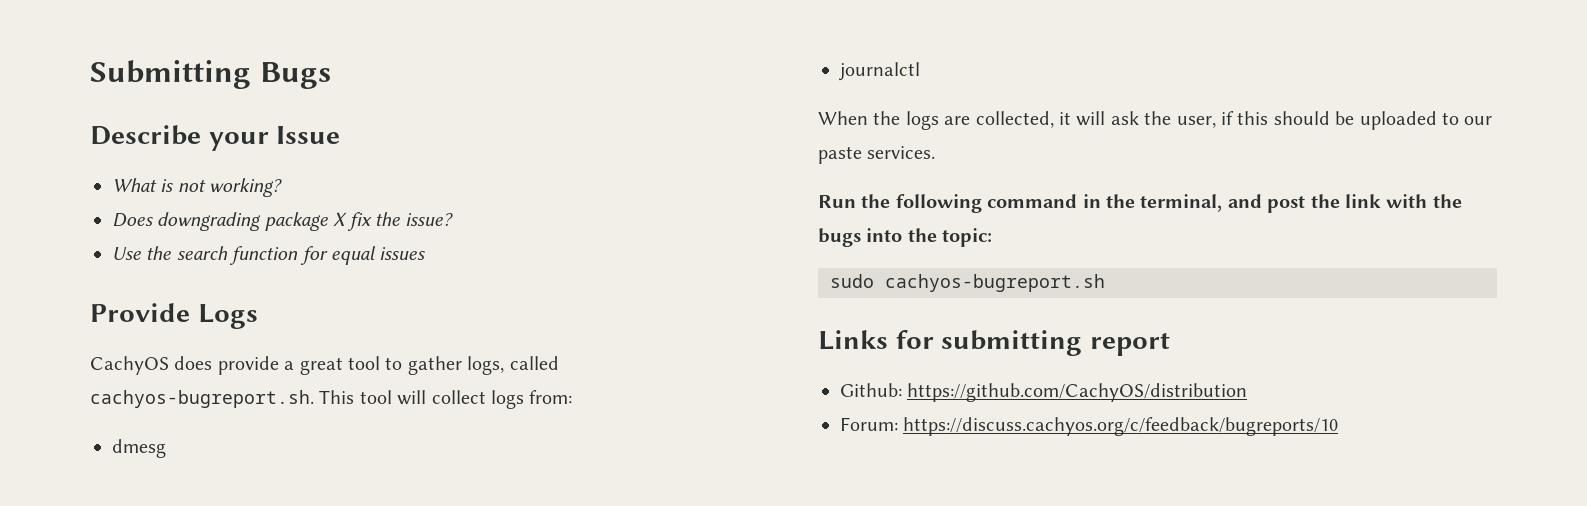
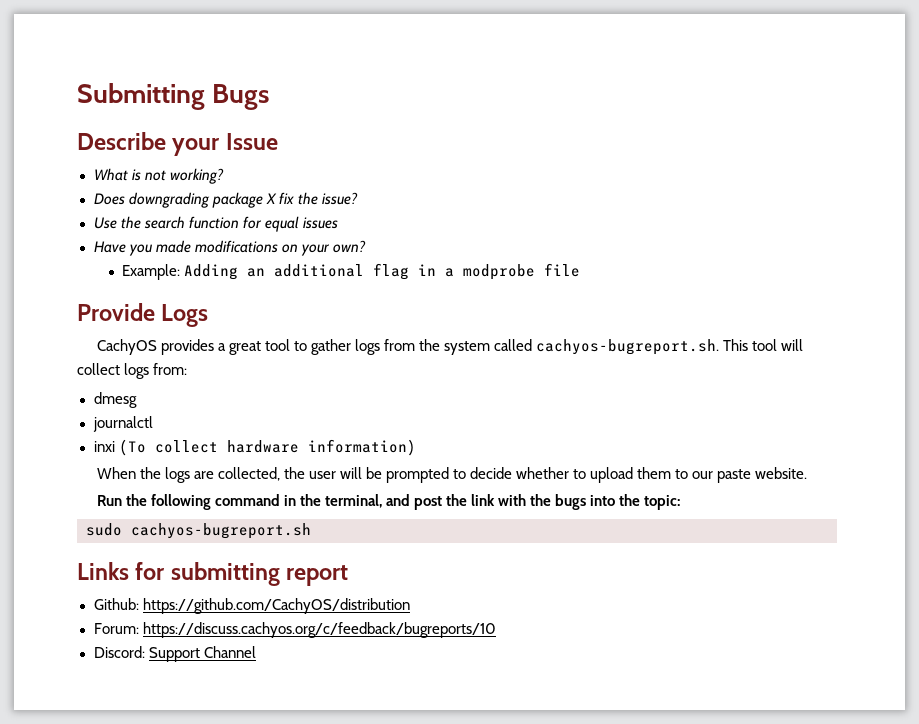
+ Have you made modifications on your own?
+ Example: Adding an additional flag in a modprobe file
- CachyOS does provide a great tool to gather logs, called cachyos-bugreport.sh. This tool will collect logs from:
+ CachyOS provides a great tool to gather logs from the system called cachyos-bugreport.sh. This tool will collect logs from:
+ inxi (To collect hardware information)
- When the logs are collected, it will ask the user, if this should be uploaded to our paste services.
+ When the logs are collected, the user will be prompted to decide whether to upload them to our paste website.
+ Discord: Support Channel

